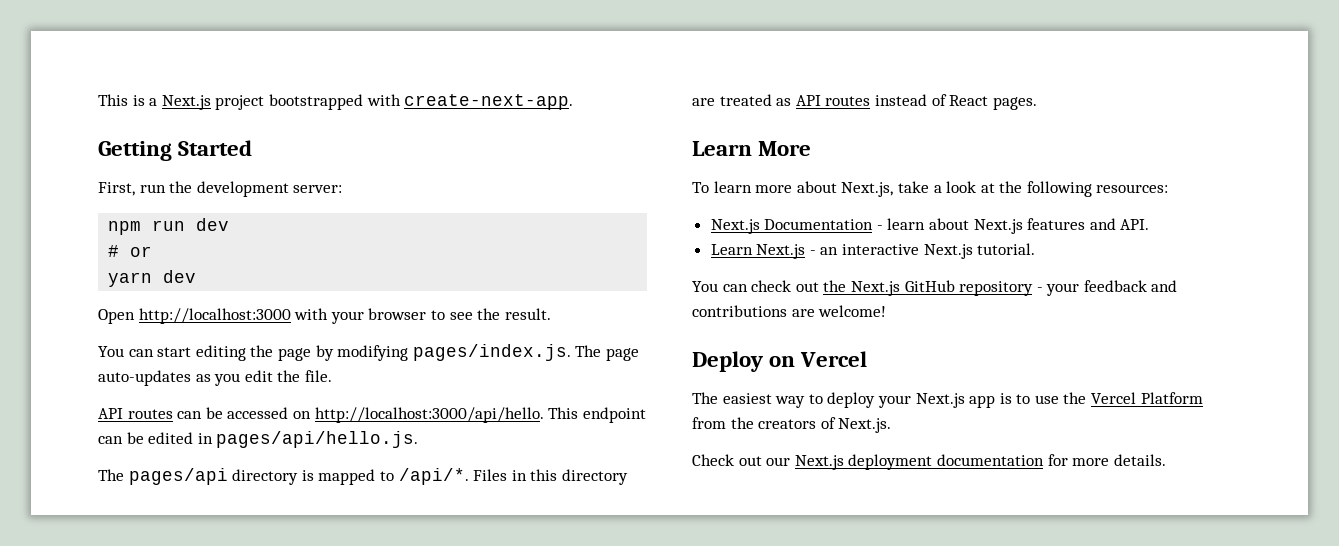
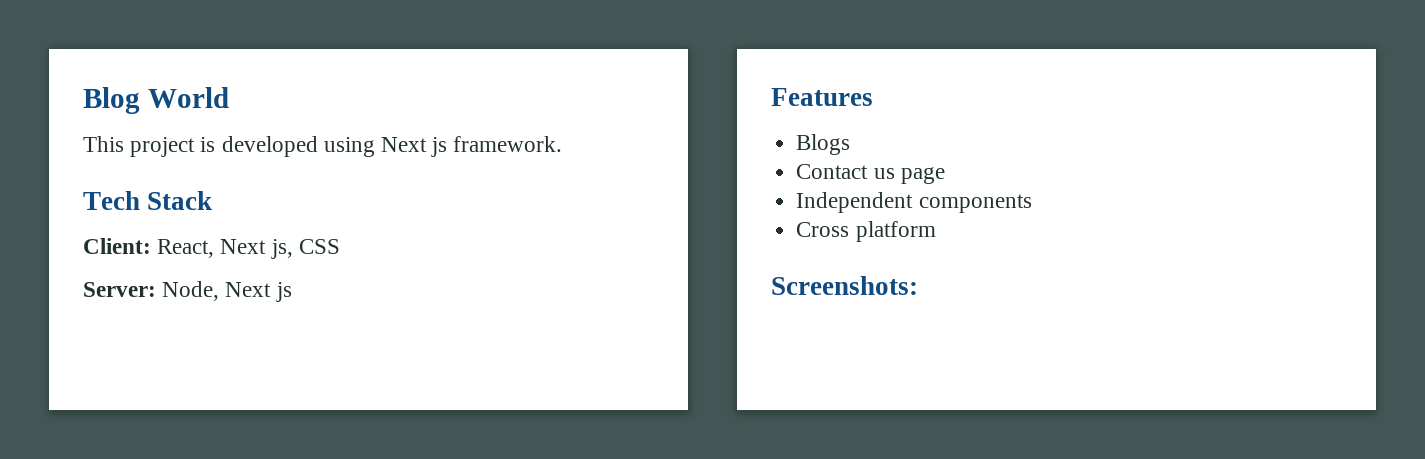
- This is a Next.js project bootstrapped with create-next-app.
- Getting Started
- First, run the development server:
- npm run dev
- # or
- yarn dev
- Open http://localhost:3000 with your browser to see the result.
- You can start editing the page by modifying pages/index.js. The page auto-updates as you edit the file.
- API routes can be accessed on http://localhost:3000/api/hello. This endpoint can be edited in pages/api/hello.js.
- The pages/api directory is mapped to /api/*. Files in this directory are treated as API routes instead of React pages.
- Learn More
- To learn more about Next.js, take a look at the following resources:
- Next.js Documentation - learn about Next.js features and API.
- Learn Next.js - an interactive Next.js tutorial.
- You can check out the Next.js GitHub repository - your feedback and contributions are welcome!
- Deploy on Vercel
- The easiest way to deploy your Next.js app is to use the Vercel Platform from the creators of Next.js.
- Check out our Next.js deployment documentation for more details.
+ Blog World
+ This project is developed using Next js framework.
+ Tech Stack
+ Client: React, Next js, CSS
+ Server: Node, Next js
+ Features
+ Blogs
+ Contact us page
+ Independent components
+ Cross platform
+ Screenshots:

